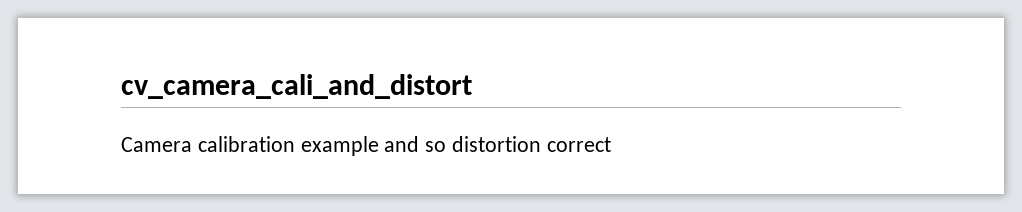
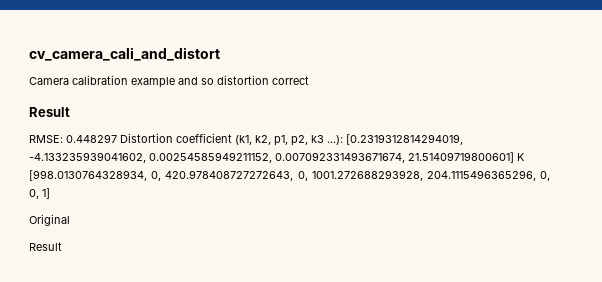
  Camera calibration example and so distortion correct
+ Result
+ RMSE: 0.448297 Distortion coefficient (k1, k2, p1, p2, k3 ...): [0.2319312814294019, -4.133235939041602, 0.00254585949211152, 0.007092331493671674, 21.51409719800601] K [998.0130764328934, 0, 420.978408727272643, 0, 1001.272688293928, 204.1115496365296, 0, 0, 1]
+ Original
+ Result

